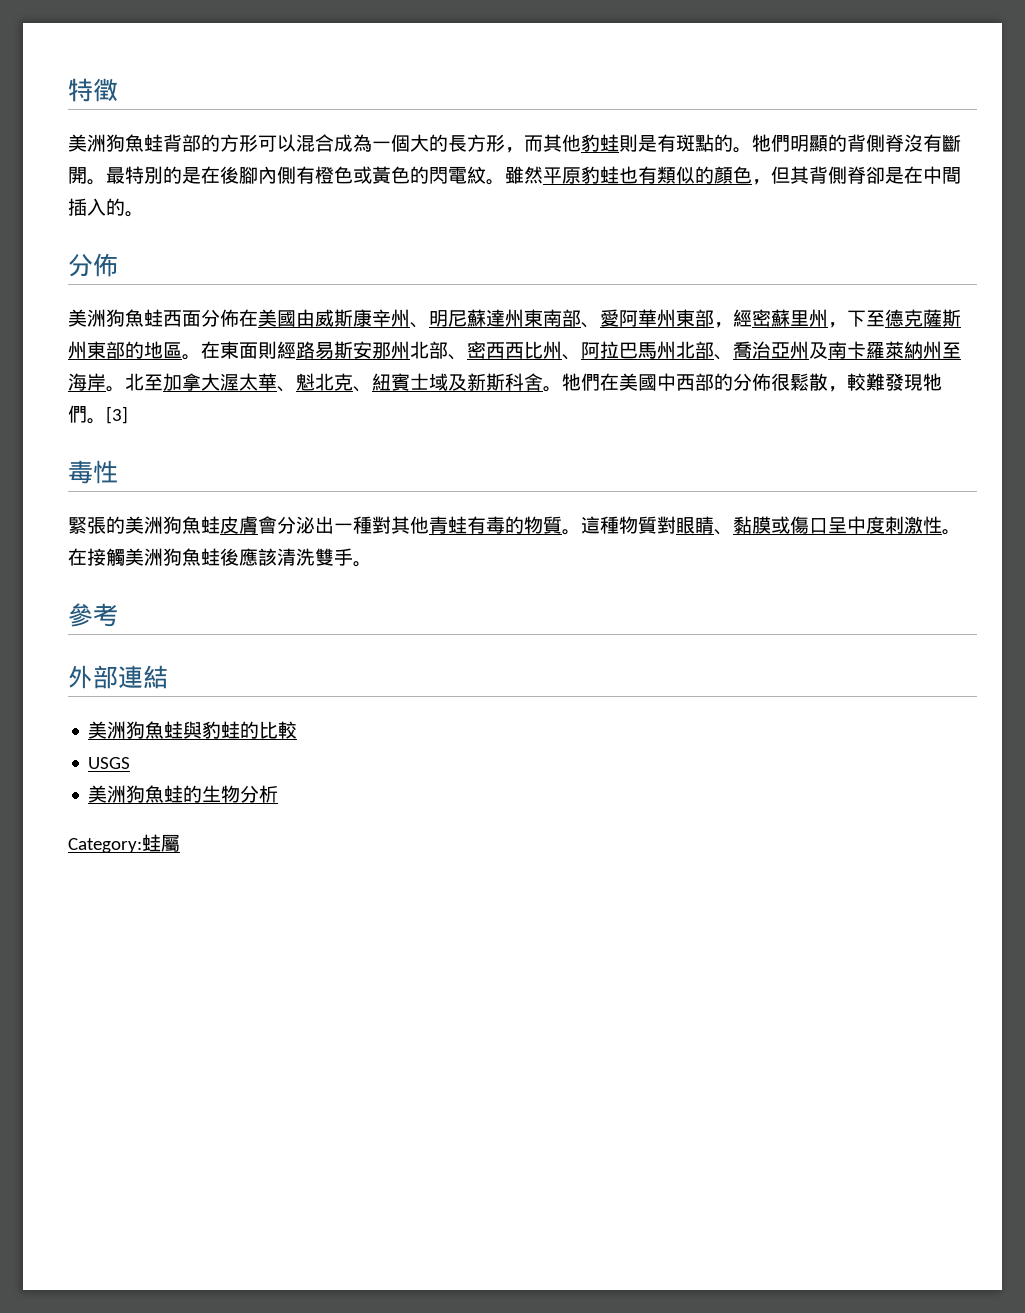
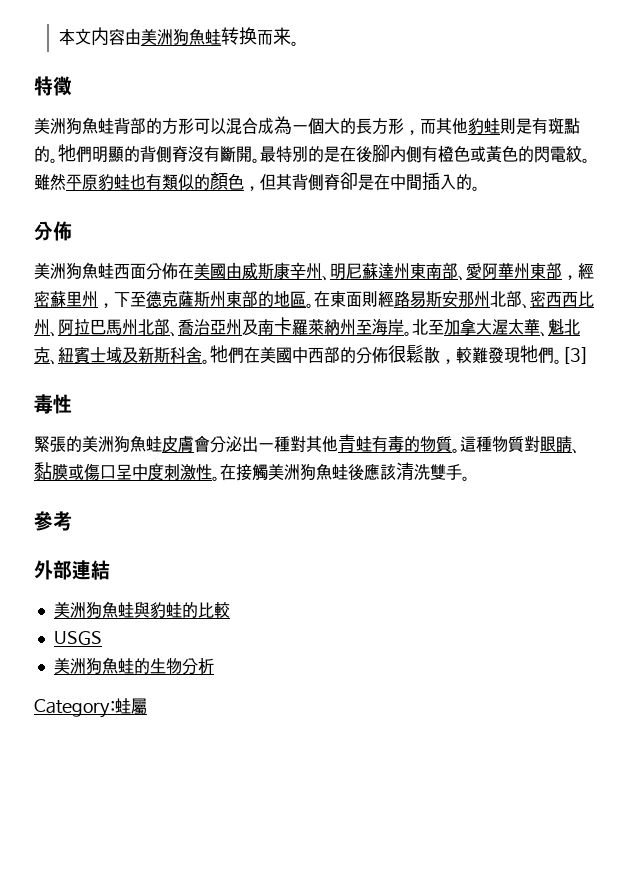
+ 本文内容由美洲狗魚蛙转换而来。

